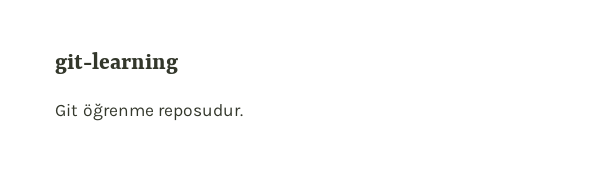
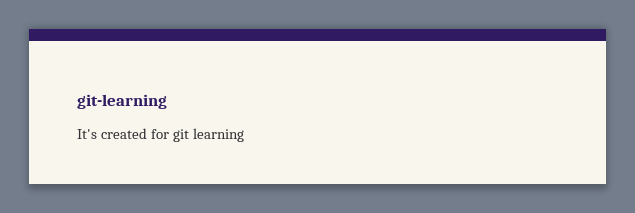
- Git öğrenme reposudur.
+ It's created for git learning

